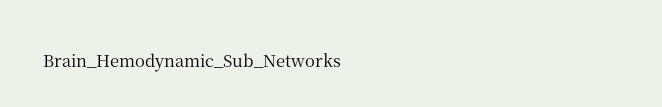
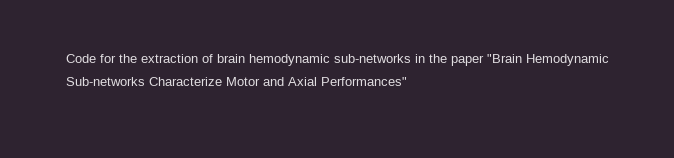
- Brain_Hemodynamic_Sub_Networks
+ Code for the extraction of brain hemodynamic sub-networks in the paper "Brain Hemodynamic Sub-networks Characterize Motor and Axial Performances"

